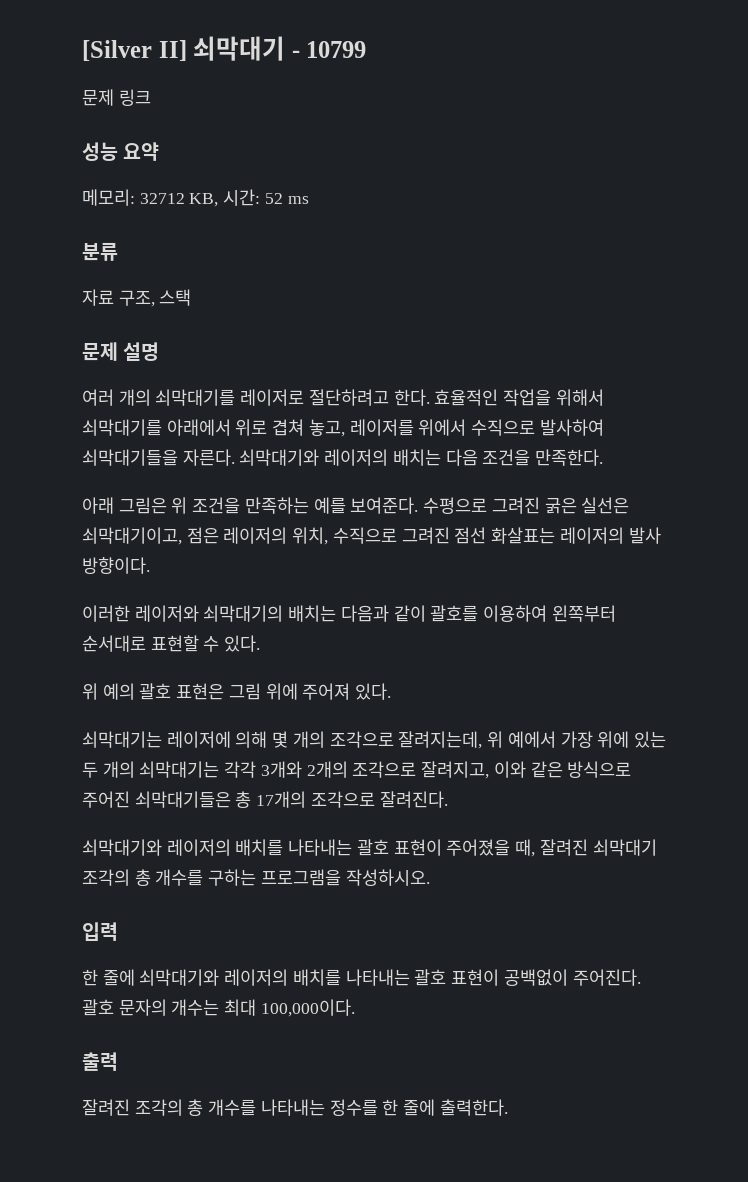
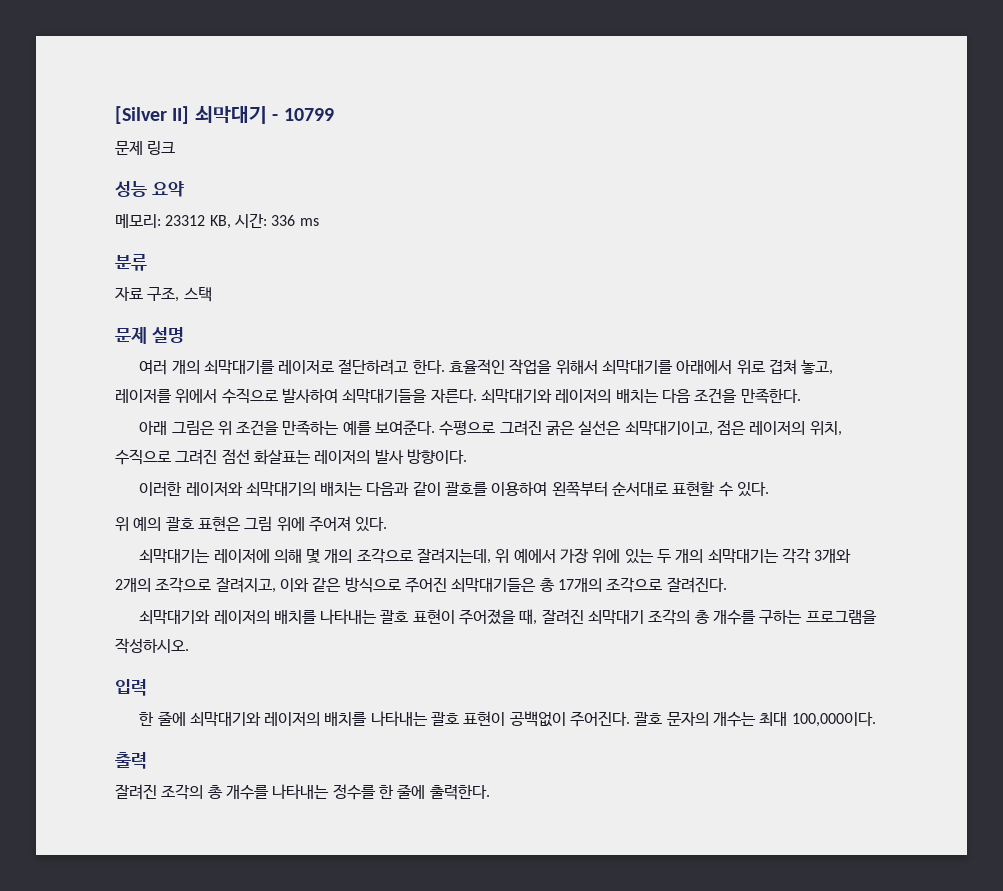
- 메모리: 32712 KB, 시간: 52 ms
+ 메모리: 23312 KB, 시간: 336 ms

